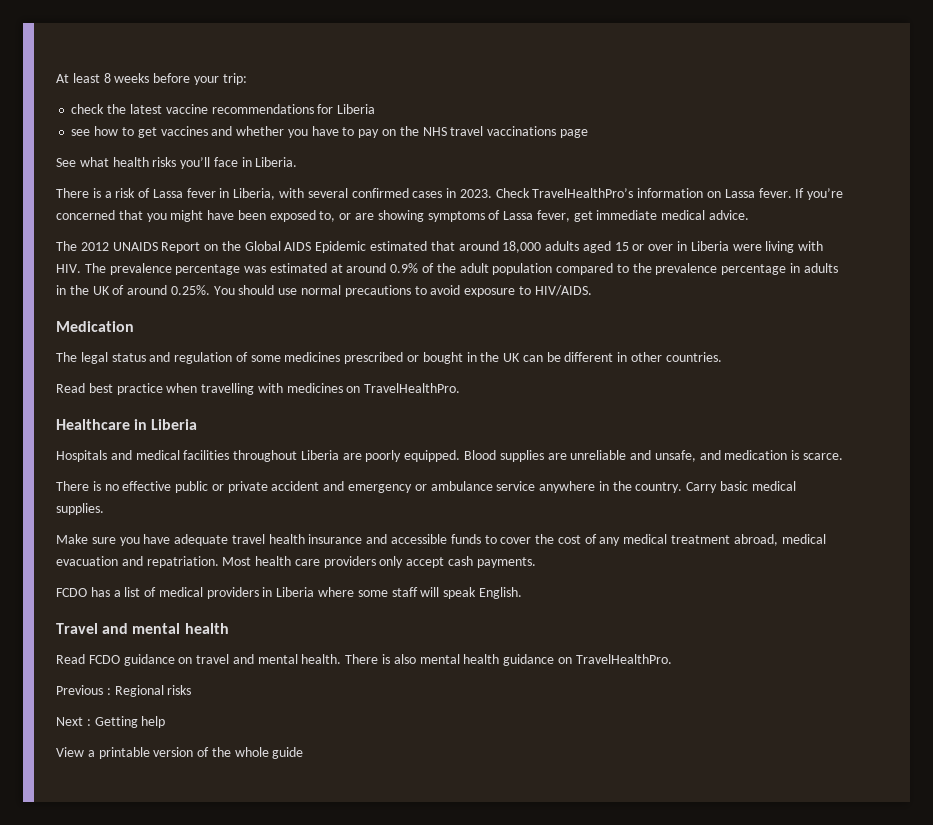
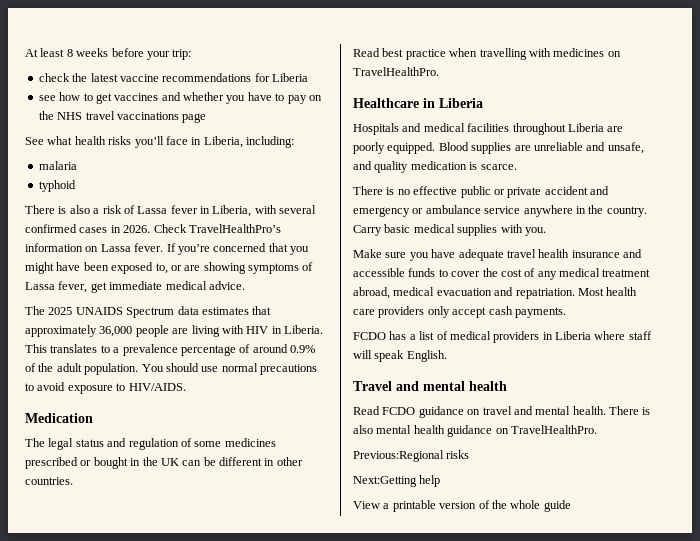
- See what health risks you’ll face in Liberia.
- There is a risk of Lassa fever in Liberia, with several confirmed cases in 2023.
+ See what health risks you’ll face in Liberia, including:
+ malaria
+ typhoid
+ There is also a risk of Lassa fever in Liberia, with several confirmed cases in 2026.
- The 2012 UNAIDS Report on the Global AIDS Epidemic estimated that around 18,000 adults aged 15 or over in Liberia were living with HIV. The prevalence percentage was estimated at around 0.9% of the adult population compared to the prevalence percentage in adults in the UK of around 0.25%. You should use normal precautions to avoid exposure to HIV/AIDS.
+ The 2025 UNAIDS Spectrum data estimates that approximately 36,000 people are living with HIV in Liberia. This translates to a prevalence percentage of around 0.9% of the adult population. You should use normal precautions to avoid exposure to HIV/AIDS.
- Blood supplies are unreliable and unsafe, and medication is scarce.
+ Blood supplies are unreliable and unsafe, and quality medication is scarce.
- Carry basic medical supplies.
+ Carry basic medical supplies with you.
- FCDO has a list of medical providers in Liberia where some staff will speak English.
+ FCDO has a list of medical providers in Liberia where staff will speak English.
- Previous : Regional risks
- Next : Getting help
+ Previous:Regional risks
+ Next:Getting help

